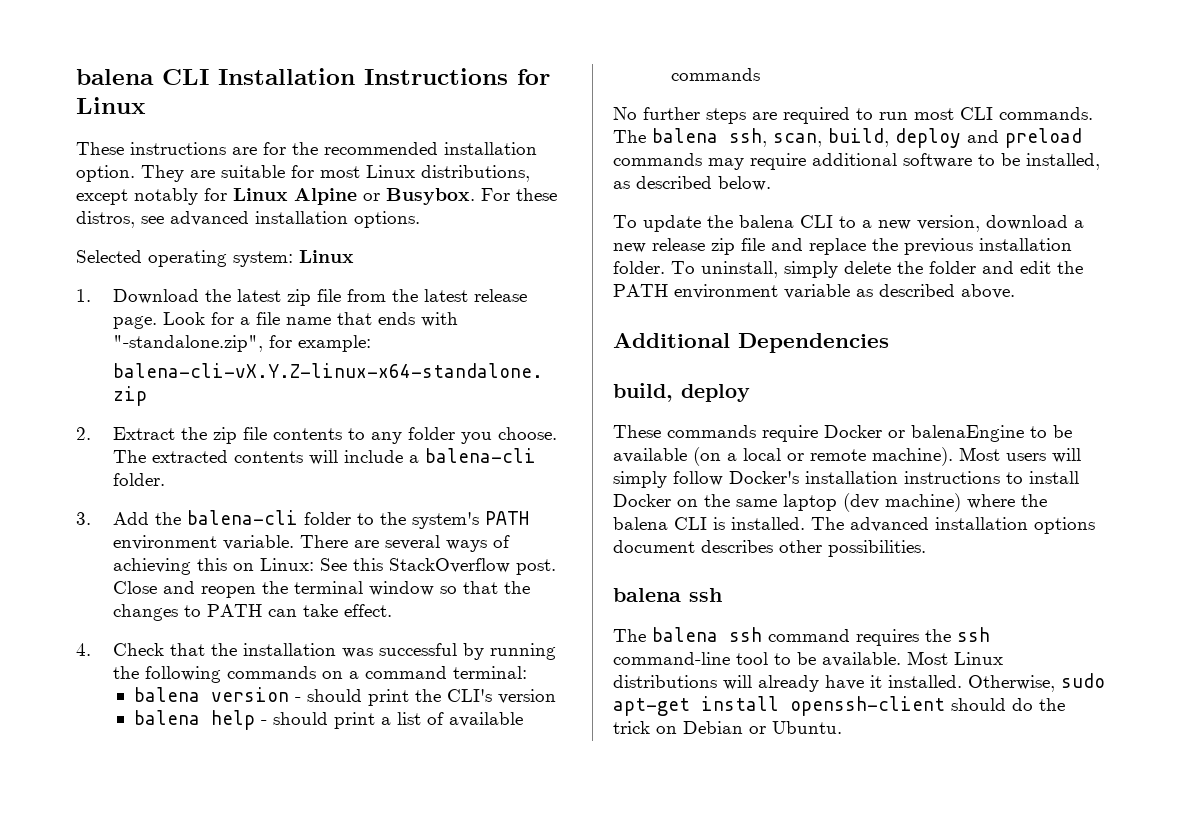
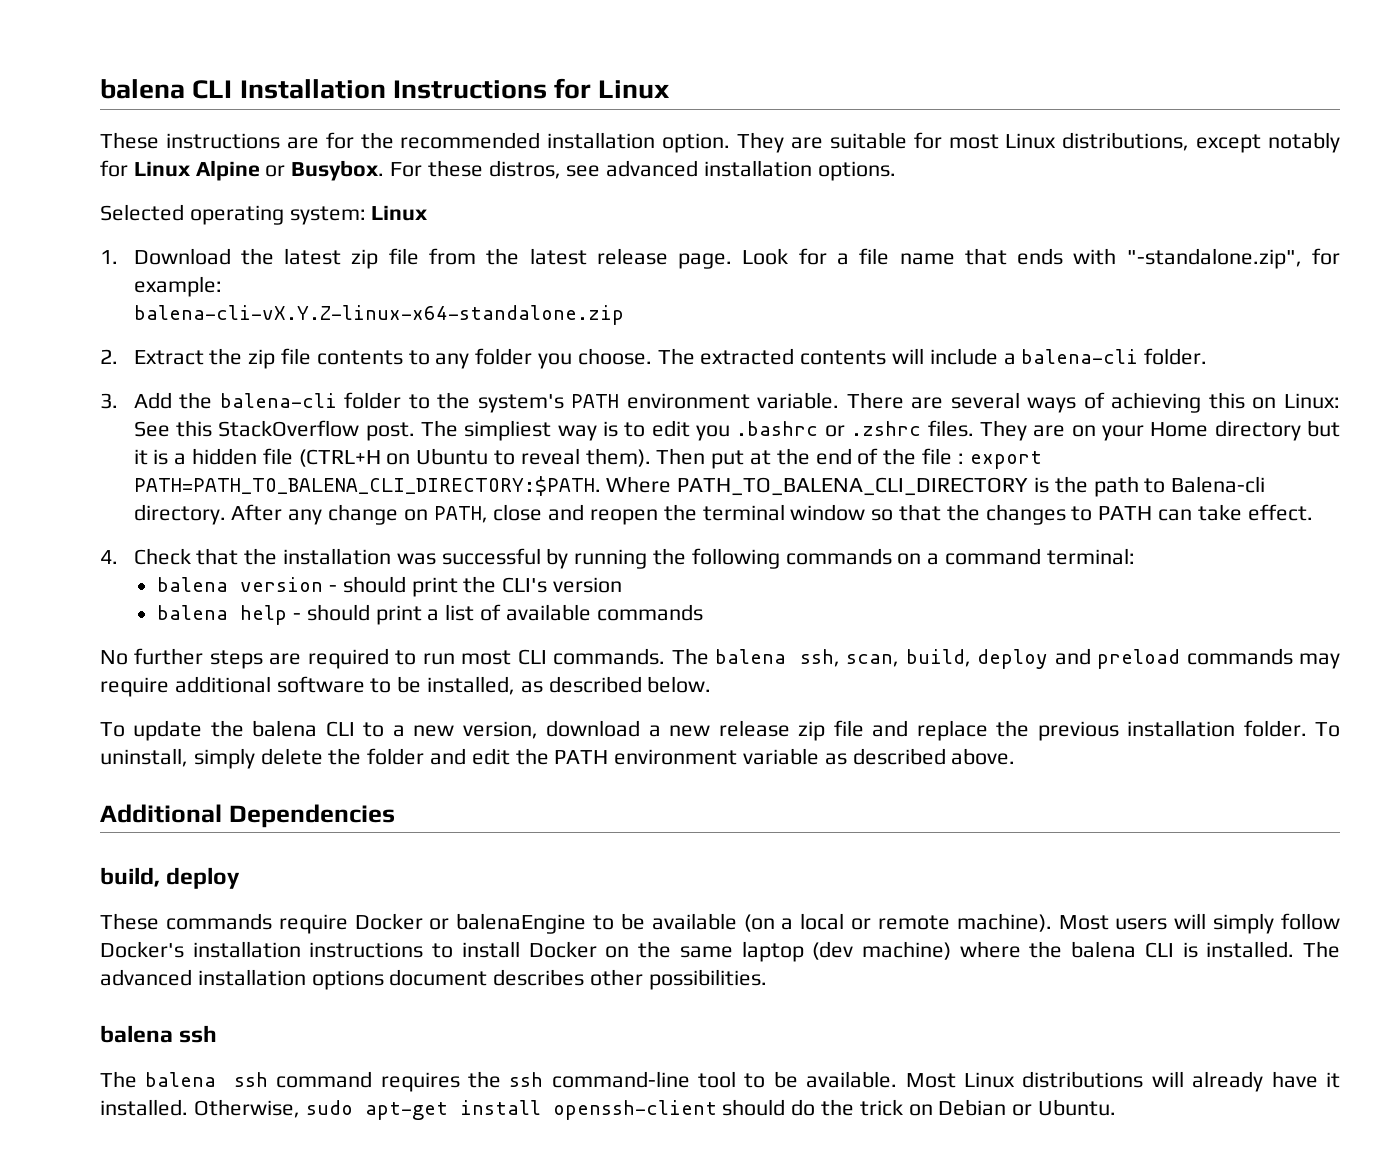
- Close and reopen the terminal window so that the changes to PATH can take effect.
+ The simpliest way is to edit you .bashrc or .zshrc files. They are on your Home directory but it is a hidden file (CTRL+H on Ubuntu to reveal them). Then put at the end of the file : export PATH=PATH_TO_BALENA_CLI_DIRECTORY:$PATH. Where PATH_TO_BALENA_CLI_DIRECTORY is the path to Balena-cli directory. After any change on PATH, close and reopen the terminal window so that the changes to PATH can take effect.

